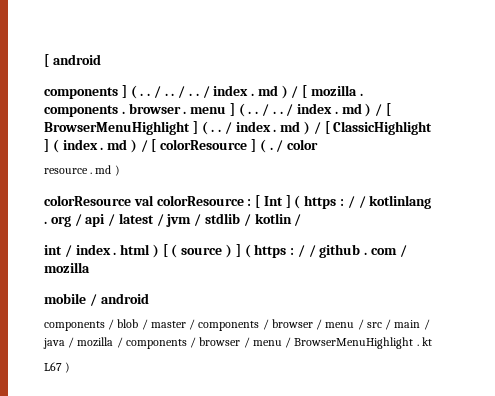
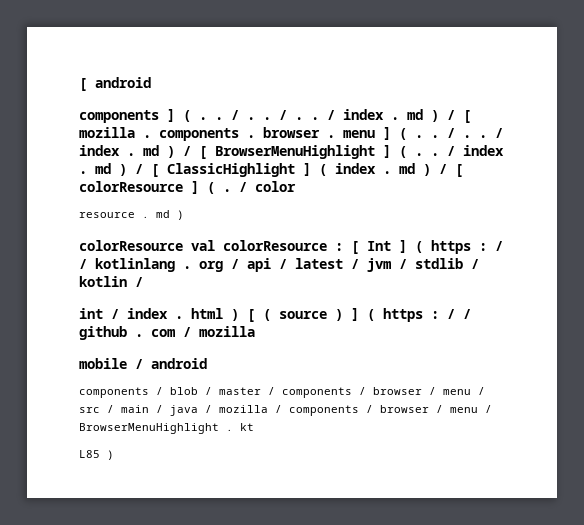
- L67 )
+ L85 )

